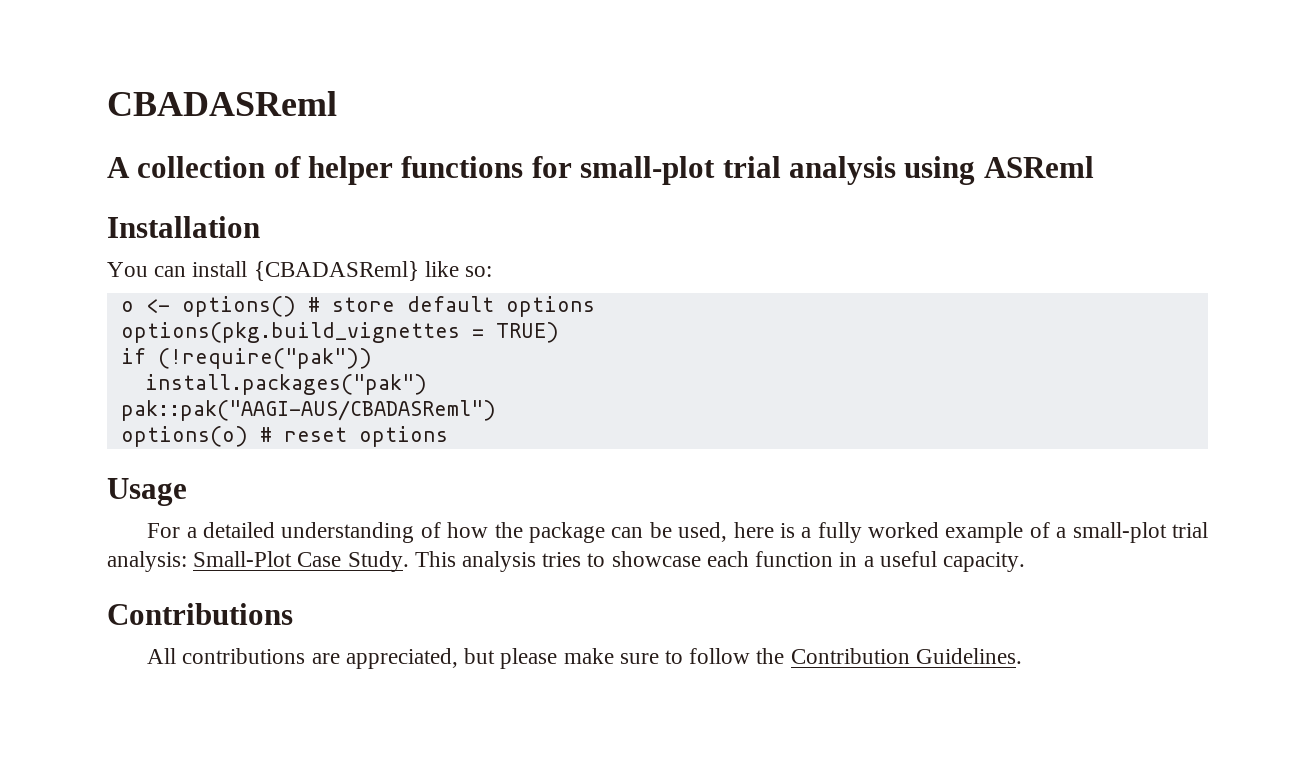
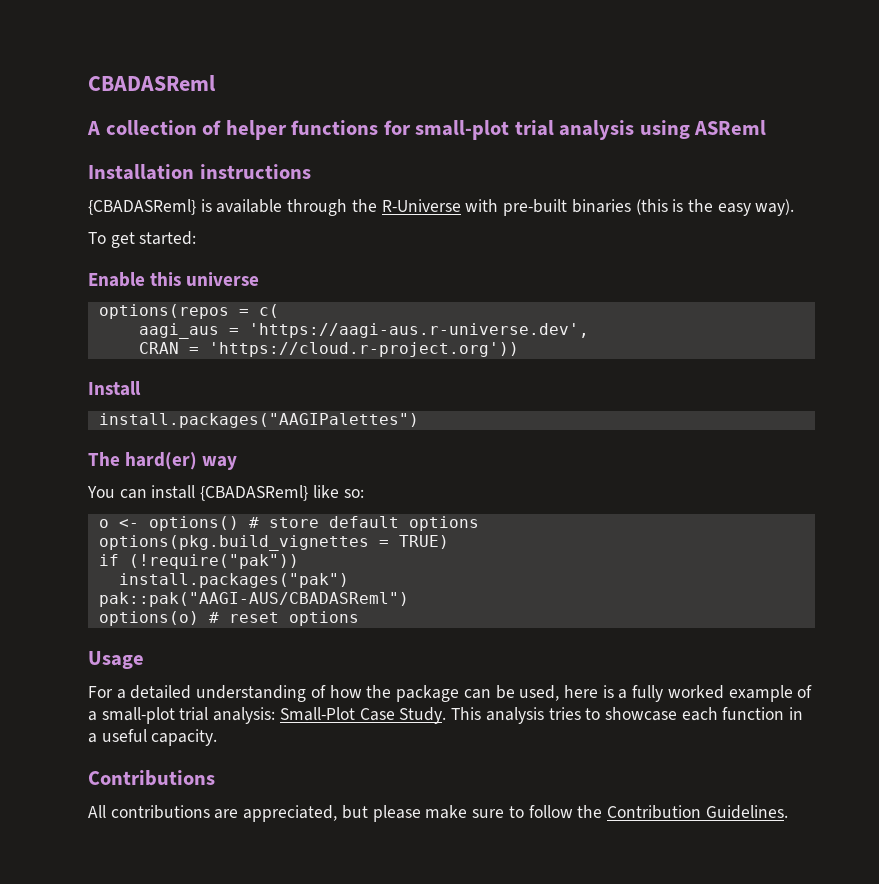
- Installation
+ Installation instructions
+ {CBADASReml} is available through the R-Universe with pre-built binaries (this is the easy way).
+ To get started:
+ Enable this universe
+ options(repos = c(
+ aagi_aus = 'https://aagi-aus.r-universe.dev',
+ CRAN = 'https://cloud.r-project.org'))
+ Install
+ install.packages("AAGIPalettes")
+ The hard(er) way

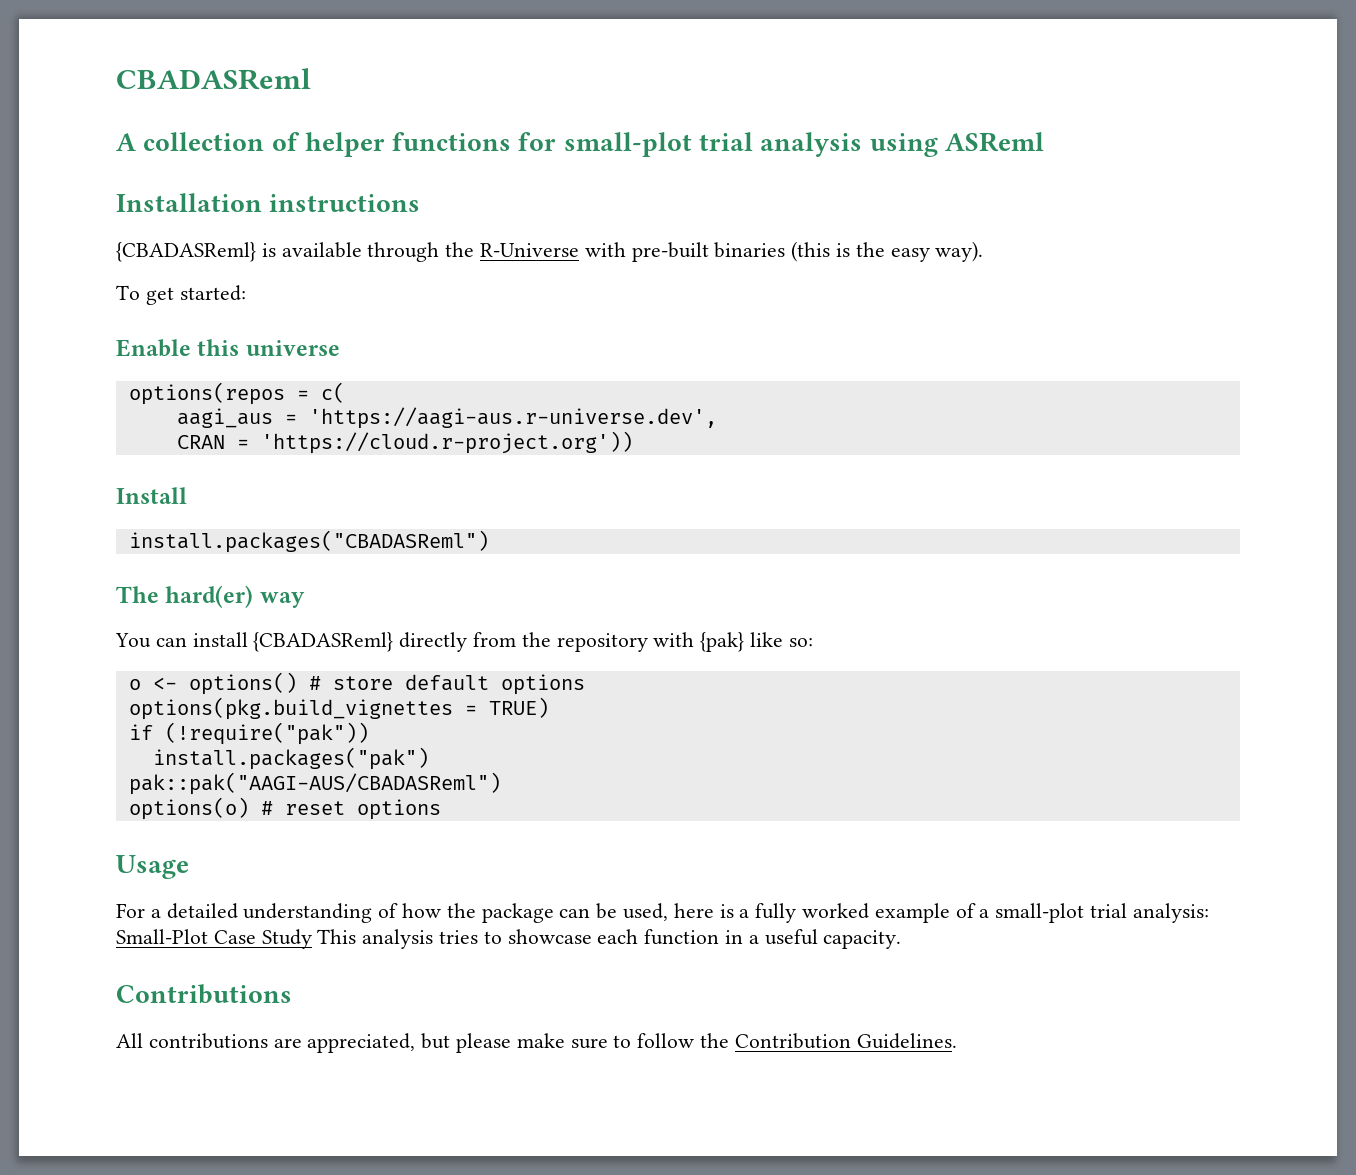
- install.packages("AAGIPalettes")
+ install.packages("CBADASReml")
- You can install {CBADASReml} like so:
+ You can install {CBADASReml} directly from the repository with {pak} like so:
- For a detailed understanding of how the package can be used, here is a fully worked example of a small-plot trial analysis: Small-Plot Case Study. This analysis tries to showcase each function in a useful capacity.
+ For a detailed understanding of how the package can be used, here is a fully worked example of a small-plot trial analysis: Small-Plot Case Study This analysis tries to showcase each function in a useful capacity.

